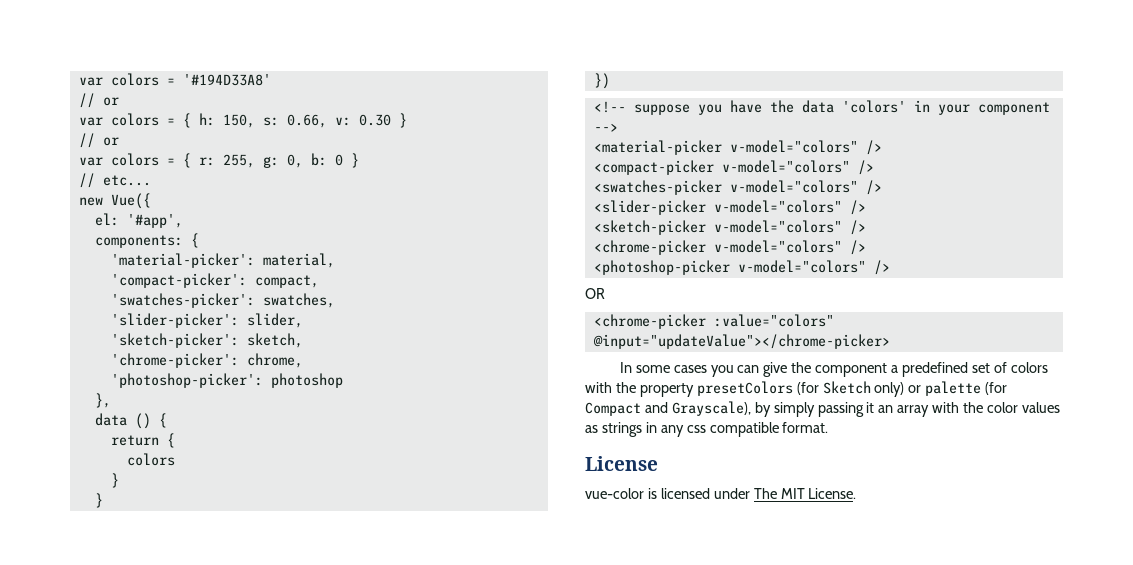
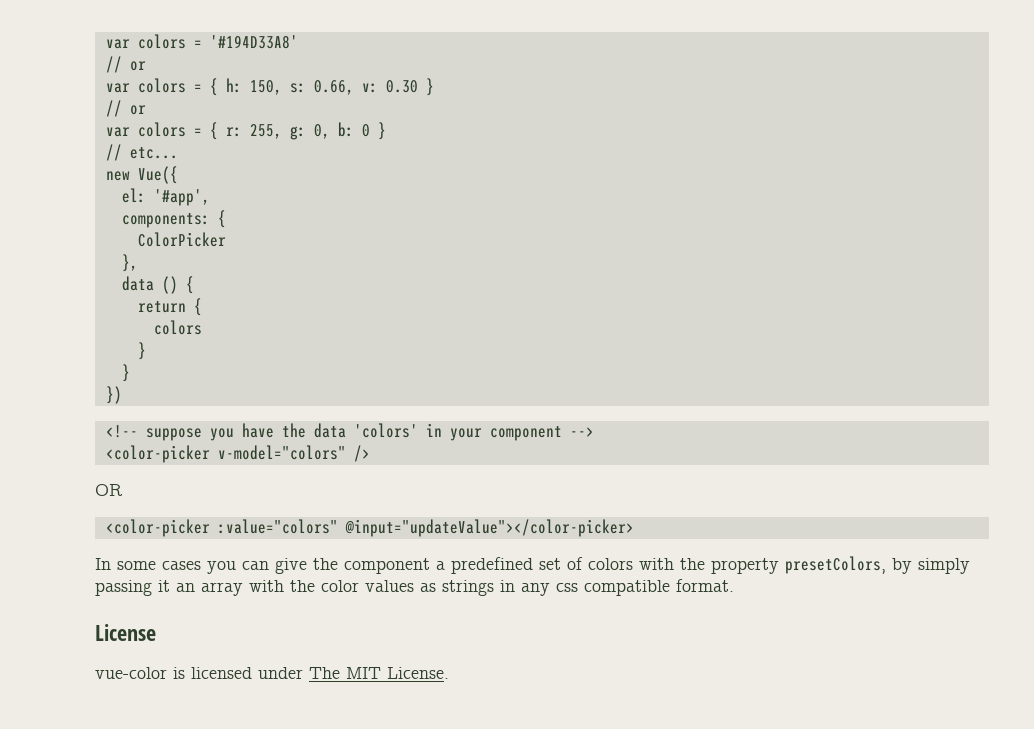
- 'material-picker': material,
- 'compact-picker': compact,
- 'swatches-picker': swatches,
- 'slider-picker': slider,
- 'sketch-picker': sketch,
- 'chrome-picker': chrome,
- 'photoshop-picker': photoshop
+ ColorPicker
- <material-picker v-model="colors" />
- <compact-picker v-model="colors" />
- <swatches-picker v-model="colors" />
- <slider-picker v-model="colors" />
- <sketch-picker v-model="colors" />
- <chrome-picker v-model="colors" />
- <photoshop-picker v-model="colors" />
+ <color-picker v-model="colors" />
- <chrome-picker :value="colors" @input="updateValue"></chrome-picker>
+ <color-picker :value="colors" @input="updateValue"></color-picker>
- In some cases you can give the component a predefined set of colors with the property presetColors (for Sketch only) or palette (for Compact and Grayscale), by simply passing it an array with the color values as strings in any css compatible format.
+ In some cases you can give the component a predefined set of colors with the property presetColors, by simply passing it an array with the color values as strings in any css compatible format.

